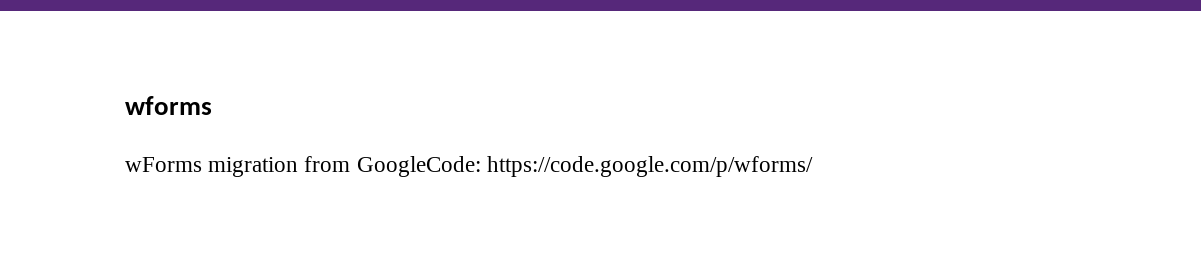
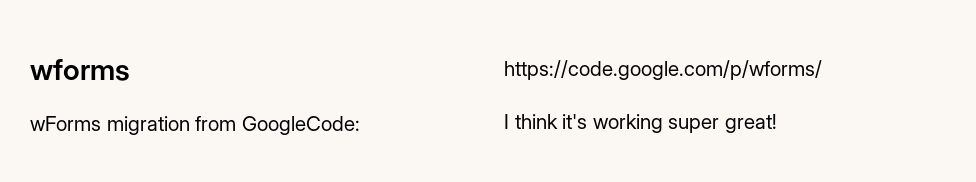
+ I think it's working super great!

